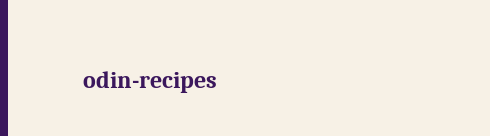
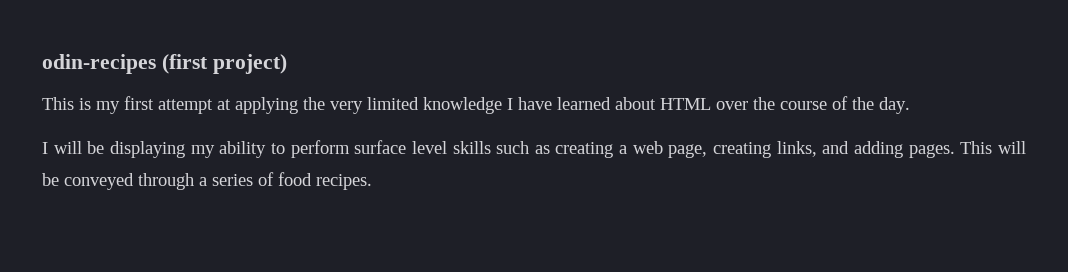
- odin-recipes
+ odin-recipes (first project)
+ This is my first attempt at applying the very limited knowledge I have learned about HTML over the course of the day.
+ I will be displaying my ability to perform surface level skills such as creating a web page, creating links, and adding pages. This will be conveyed through a series of food recipes.

